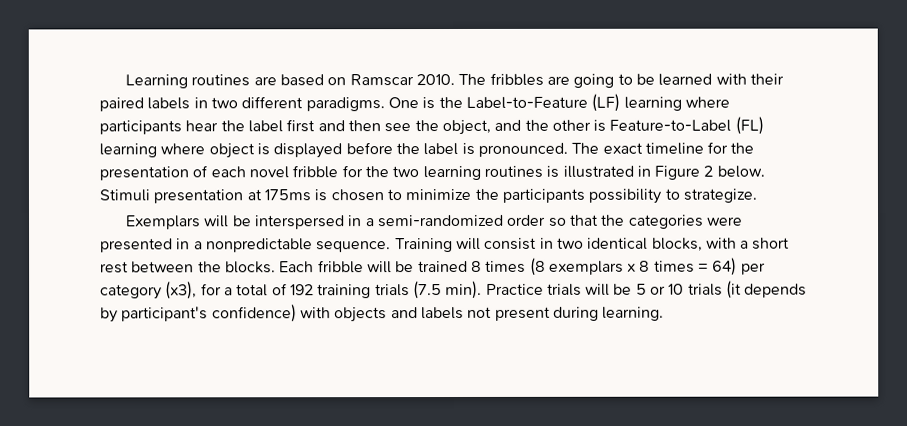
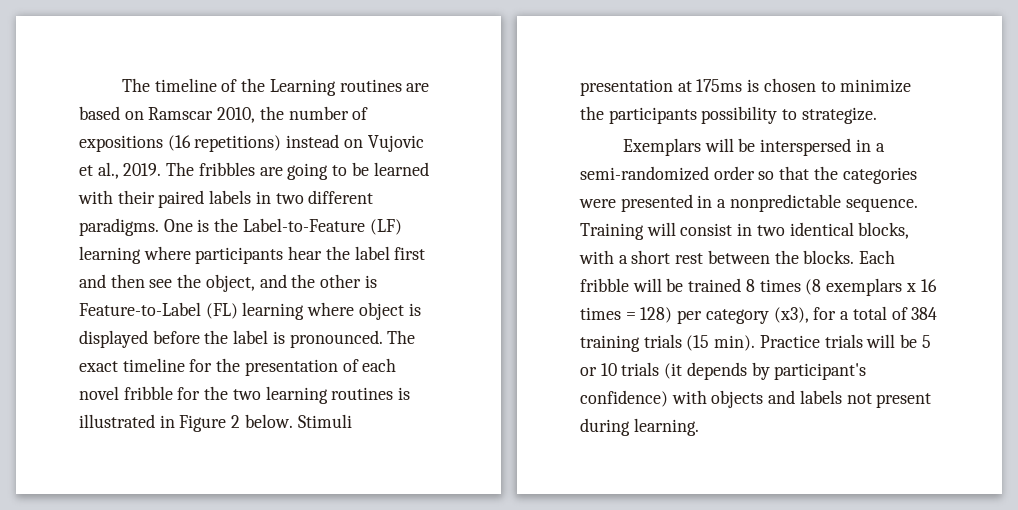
- Learning routines are based on Ramscar 2010.
+ The timeline of the Learning routines are based on Ramscar 2010, the number of expositions (16 repetitions) instead on Vujovic et al., 2019.
- Each fribble will be trained 8 times (8 exemplars x 8 times = 64) per category (x3), for a total of 192 training trials (7.5 min).
+ Each fribble will be trained 8 times (8 exemplars x 16 times = 128) per category (x3), for a total of 384 training trials (15 min).

